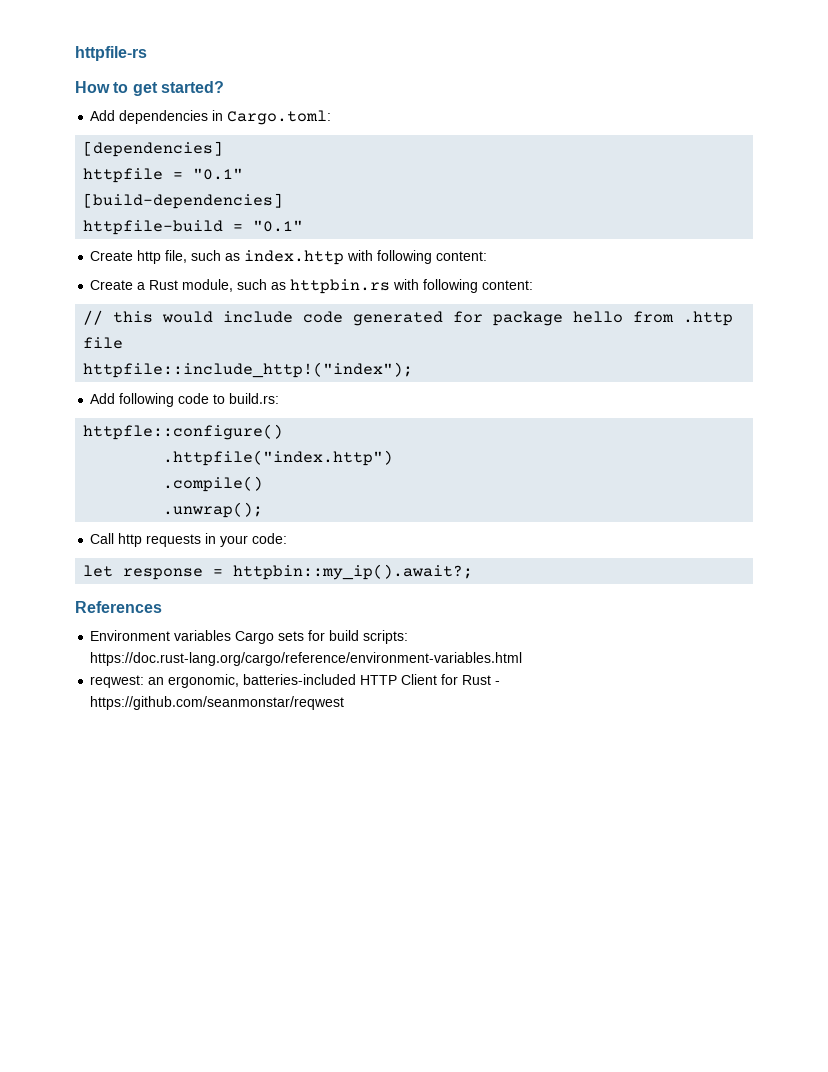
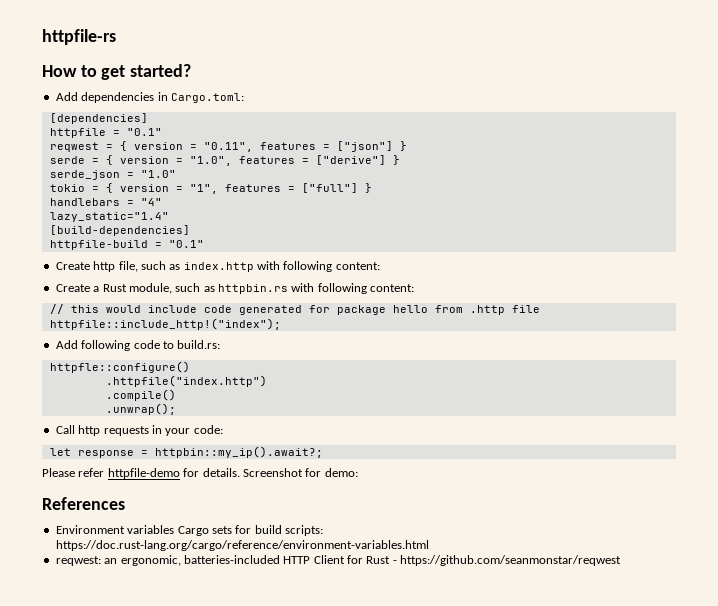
+ reqwest = { version = "0.11", features = ["json"] }
+ serde = { version = "1.0", features = ["derive"] }
+ serde_json = "1.0"
+ tokio = { version = "1", features = ["full"] }
+ handlebars = "4"
+ lazy_static="1.4"
+ Please refer httpfile-demo for details. Screenshot for demo:

